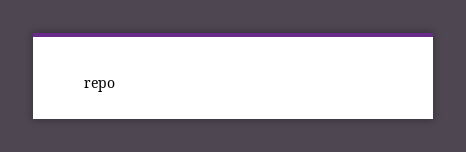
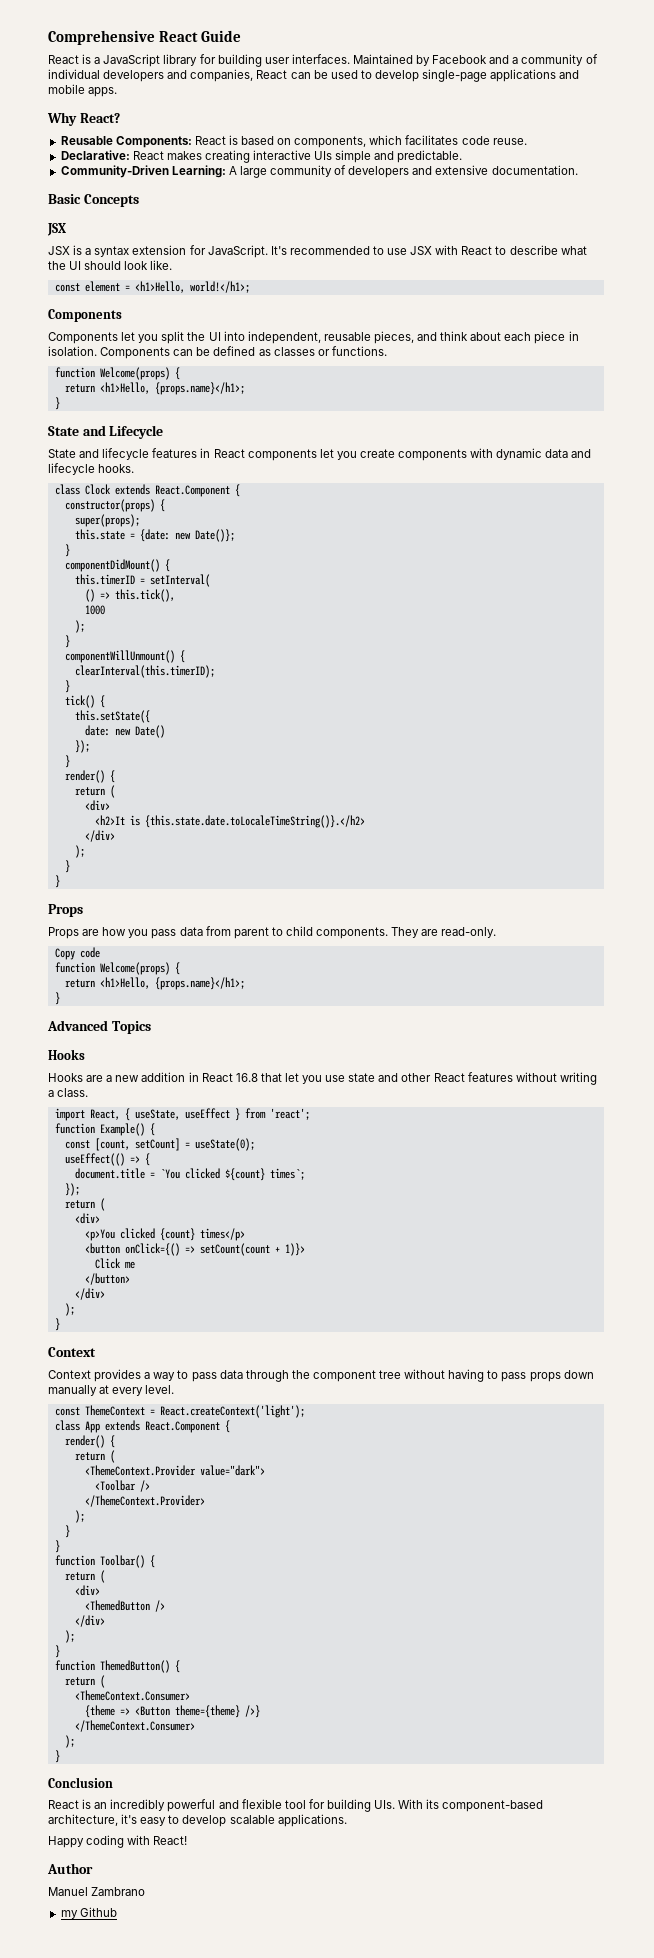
- repo
+ Comprehensive React Guide
+ React is a JavaScript library for building user interfaces. Maintained by Facebook and a community of individual developers and companies, React can be used to develop single-page applications and mobile apps.
+ Why React?
+ Reusable Components: React is based on components, which facilitates code reuse.
+ Declarative: React makes creating interactive UIs simple and predictable.
+ Community-Driven Learning: A large community of developers and extensive documentation.
+ Basic Concepts
+ JSX
+ JSX is a syntax extension for JavaScript. It's recommended to use JSX with React to describe what the UI should look like.
+ const element = <h1>Hello, world!</h1>;
+ Components
+ Components let you split the UI into independent, reusable pieces, and think about each piece in isolation. Components can be defined as classes or functions.
+ function Welcome(props) {
+ return <h1>Hello, {props.name}</h1>;
+ }
+ State and Lifecycle
+ State and lifecycle features in React components let you create components with dynamic data and lifecycle hooks.
+ class Clock extends React.Component {
+ constructor(props) {
+ super(props);
+ this.state = {date: new Date()};
+ }
+ componentDidMount() {
+ this.timerID = setInterval(
+ () => this.tick(),
+ 1000
+ );
+ }
+ componentWillUnmount() {
+ clearInterval(this.timerID);
+ }
+ tick() {
+ this.setState({
+ date: new Date()
+ });
+ }
+ render() {
+ return (
+ <div>
+ <h2>It is {this.state.date.toLocaleTimeString()}.</h2>
+ </div>
+ );
+ }
+ }
+ Props
+ Props are how you pass data from parent to child components. They are read-only.
+ Copy code
+ function Welcome(props) {
+ return <h1>Hello, {props.name}</h1>;
+ }
+ Advanced Topics
+ Hooks
+ Hooks are a new addition in React 16.8 that let you use state and other React features without writing a class.
+ import React, { useState, useEffect } from 'react';
+ function Example() {
+ const [count, setCount] = useState(0);
+ useEffect(() => {
+ document.title = `You clicked ${count} times`;
+ });
+ return (
+ <div>
+ <p>You clicked {count} times</p>
+ <button onClick={() => setCount(count + 1)}>
+ Click me
+ </button>
+ </div>
+ );
+ }
+ Context
+ Context provides a way to pass data through the component tree without having to pass props down manually at every level.
+ const ThemeContext = React.createContext('light');
+ class App extends React.Component {
+ render() {
+ return (
+ <ThemeContext.Provider value="dark">
+ <Toolbar />
+ </ThemeContext.Provider>
+ );
+ }
+ }
+ function Toolbar() {
+ return (
+ <div>
+ <ThemedButton />
+ </div>
+ );
+ }
+ function ThemedButton() {
+ return (
+ <ThemeContext.Consumer>
+ {theme => <Button theme={theme} />}
+ </ThemeContext.Consumer>
+ );
+ }
+ Conclusion
+ React is an incredibly powerful and flexible tool for building UIs. With its component-based architecture, it's easy to develop scalable applications.
+ Happy coding with React!
+ Author
+ Manuel Zambrano
+ my Github

